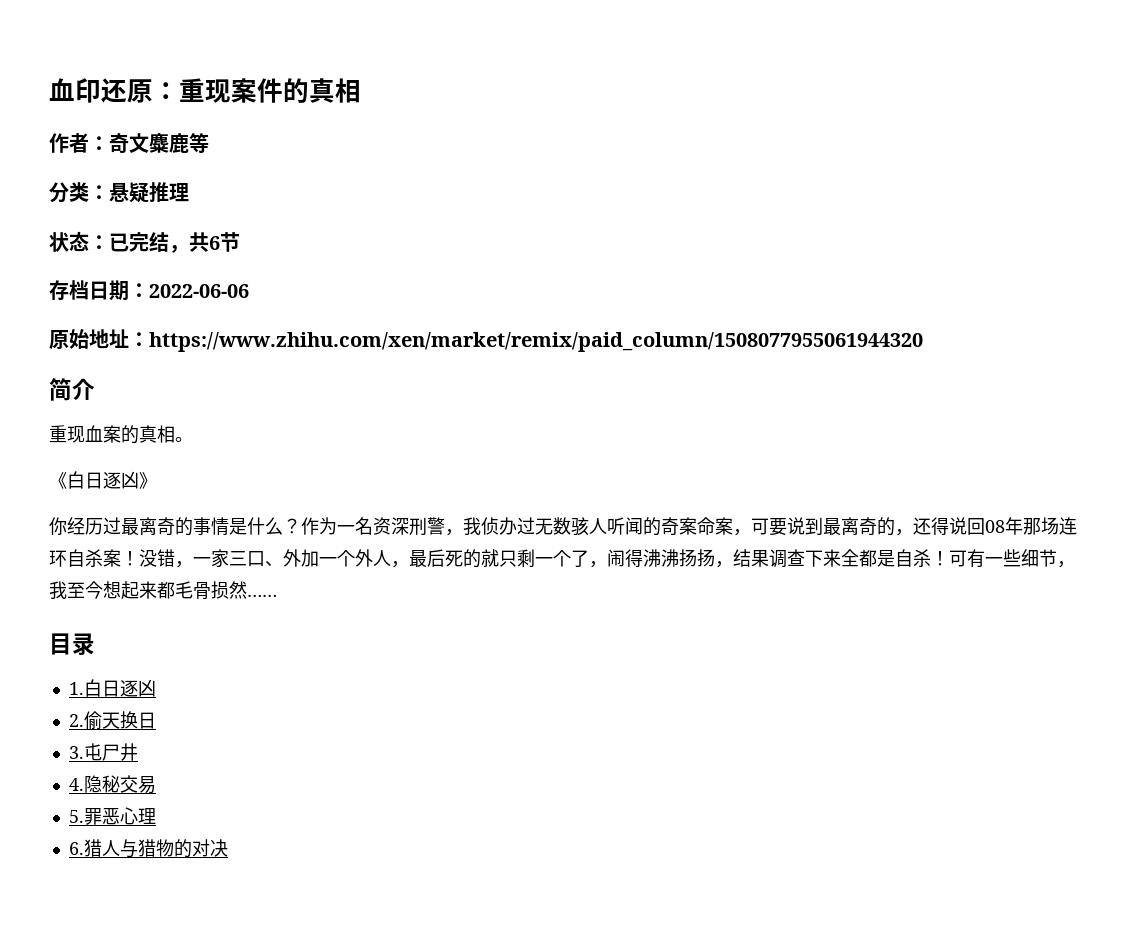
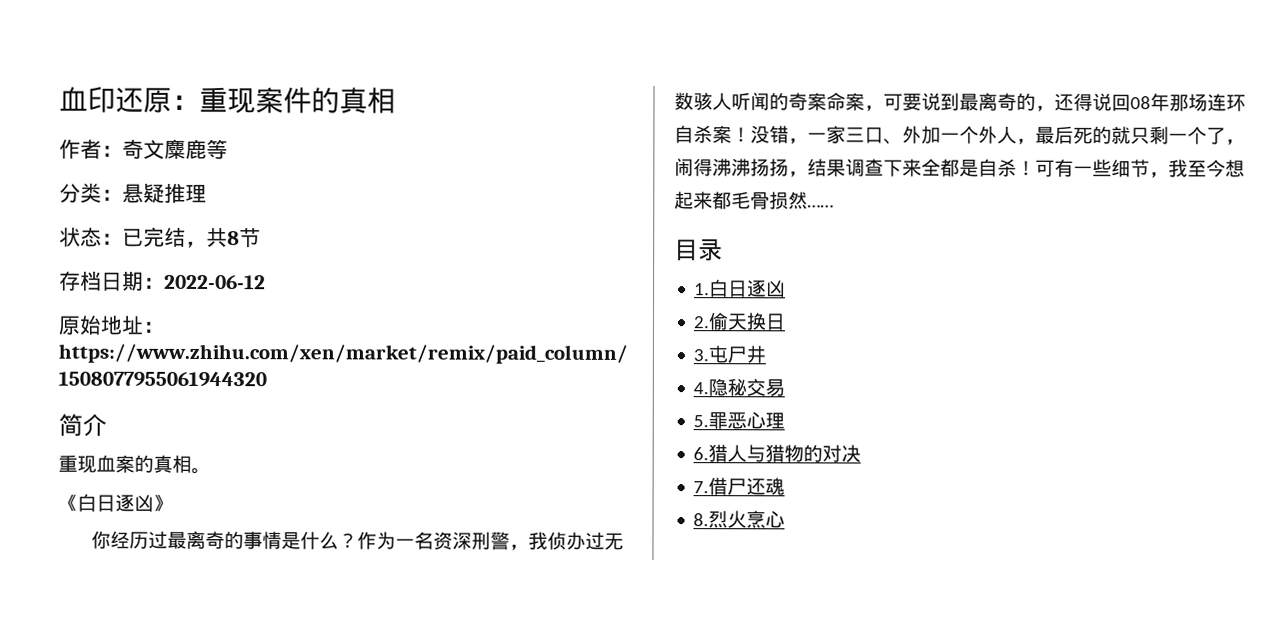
- 状态：已完结，共6节
+ 状态：已完结，共8节
- 存档日期：2022-06-06
+ 存档日期：2022-06-12
+ 7.借尸还魂
+ 8.烈火烹心

